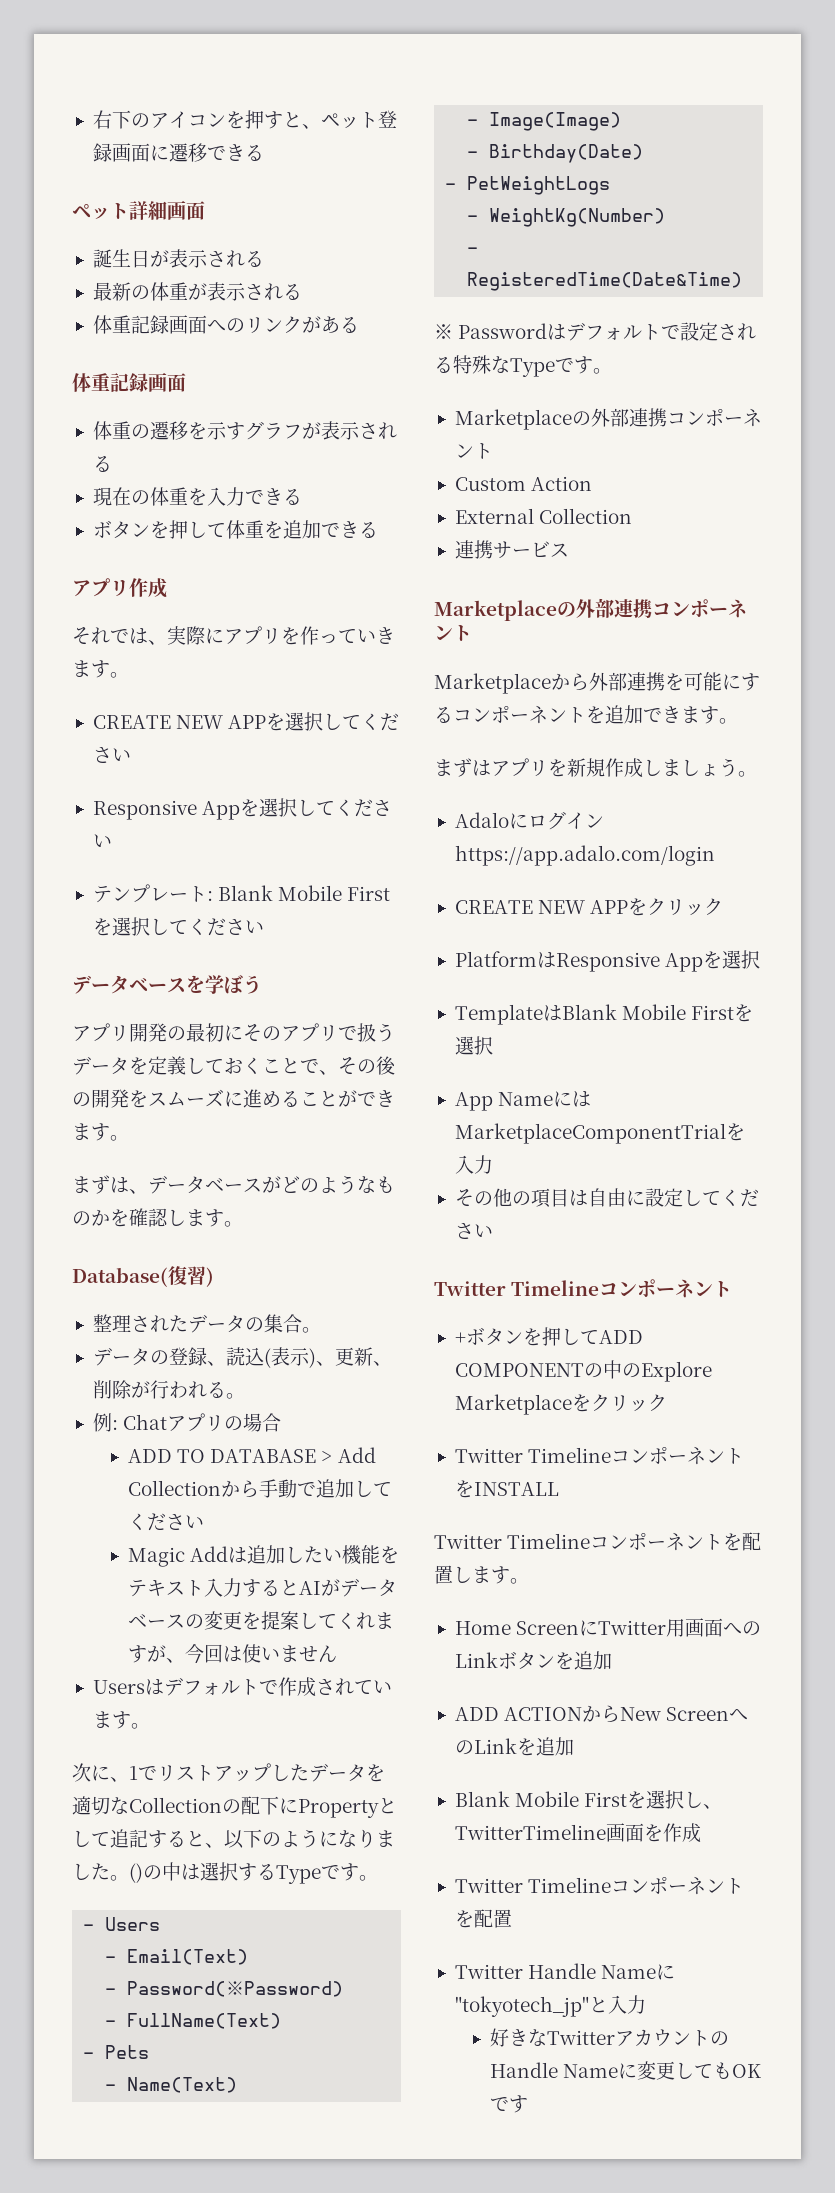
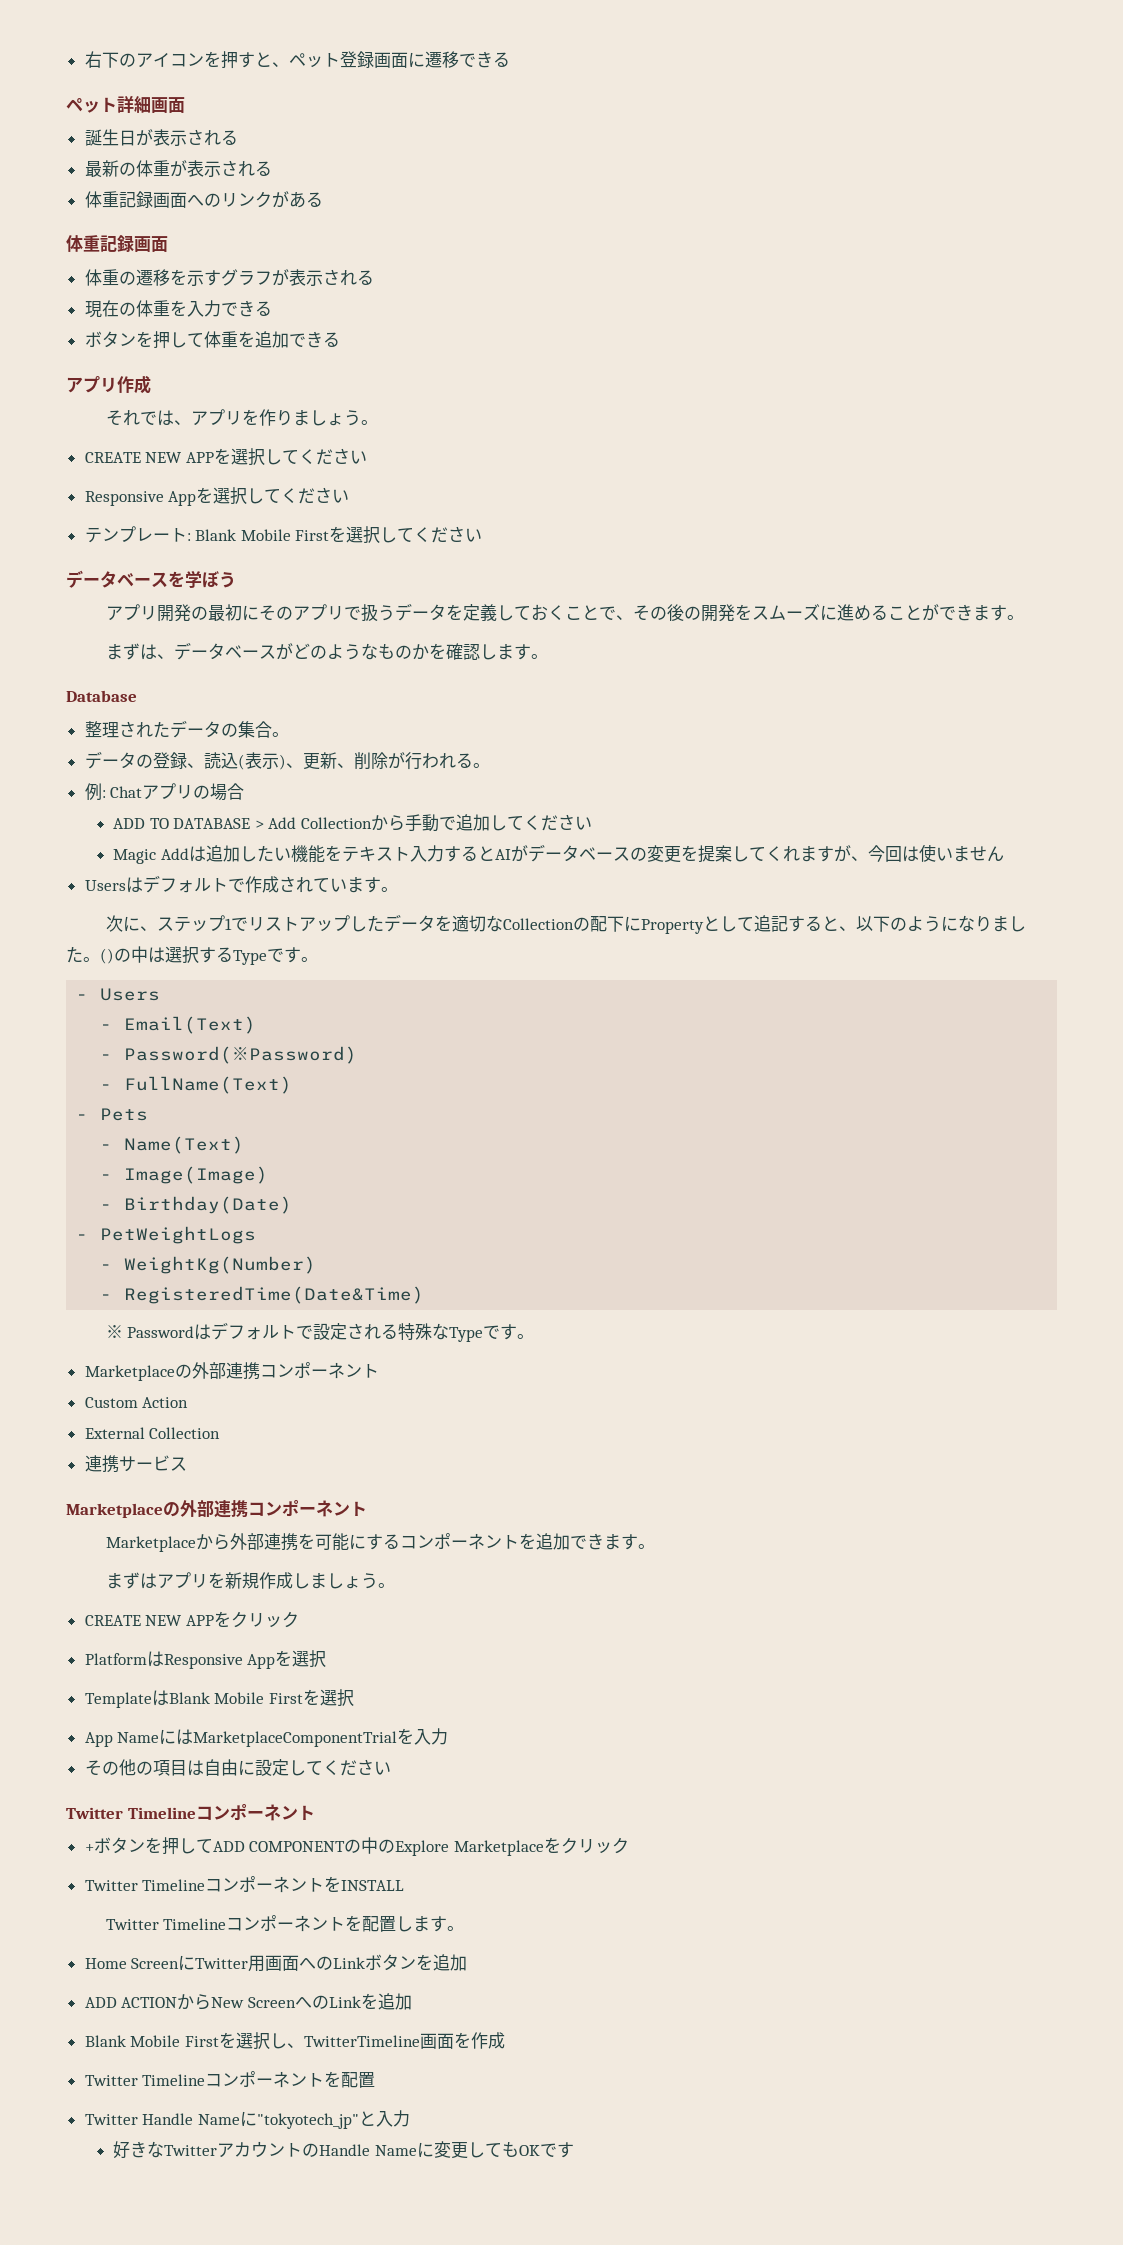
- それでは、実際にアプリを作っていきます。
+ それでは、アプリを作りましょう。
- Database(復習)
+ Database
- 次に、1でリストアップしたデータを適切なCollectionの配下にPropertyとして追記すると、以下のようになりました。
+ 次に、ステップ1でリストアップしたデータを適切なCollectionの配下にPropertyとして追記すると、以下のようになりました。
- Adaloにログインhttps://app.adalo.com/login

